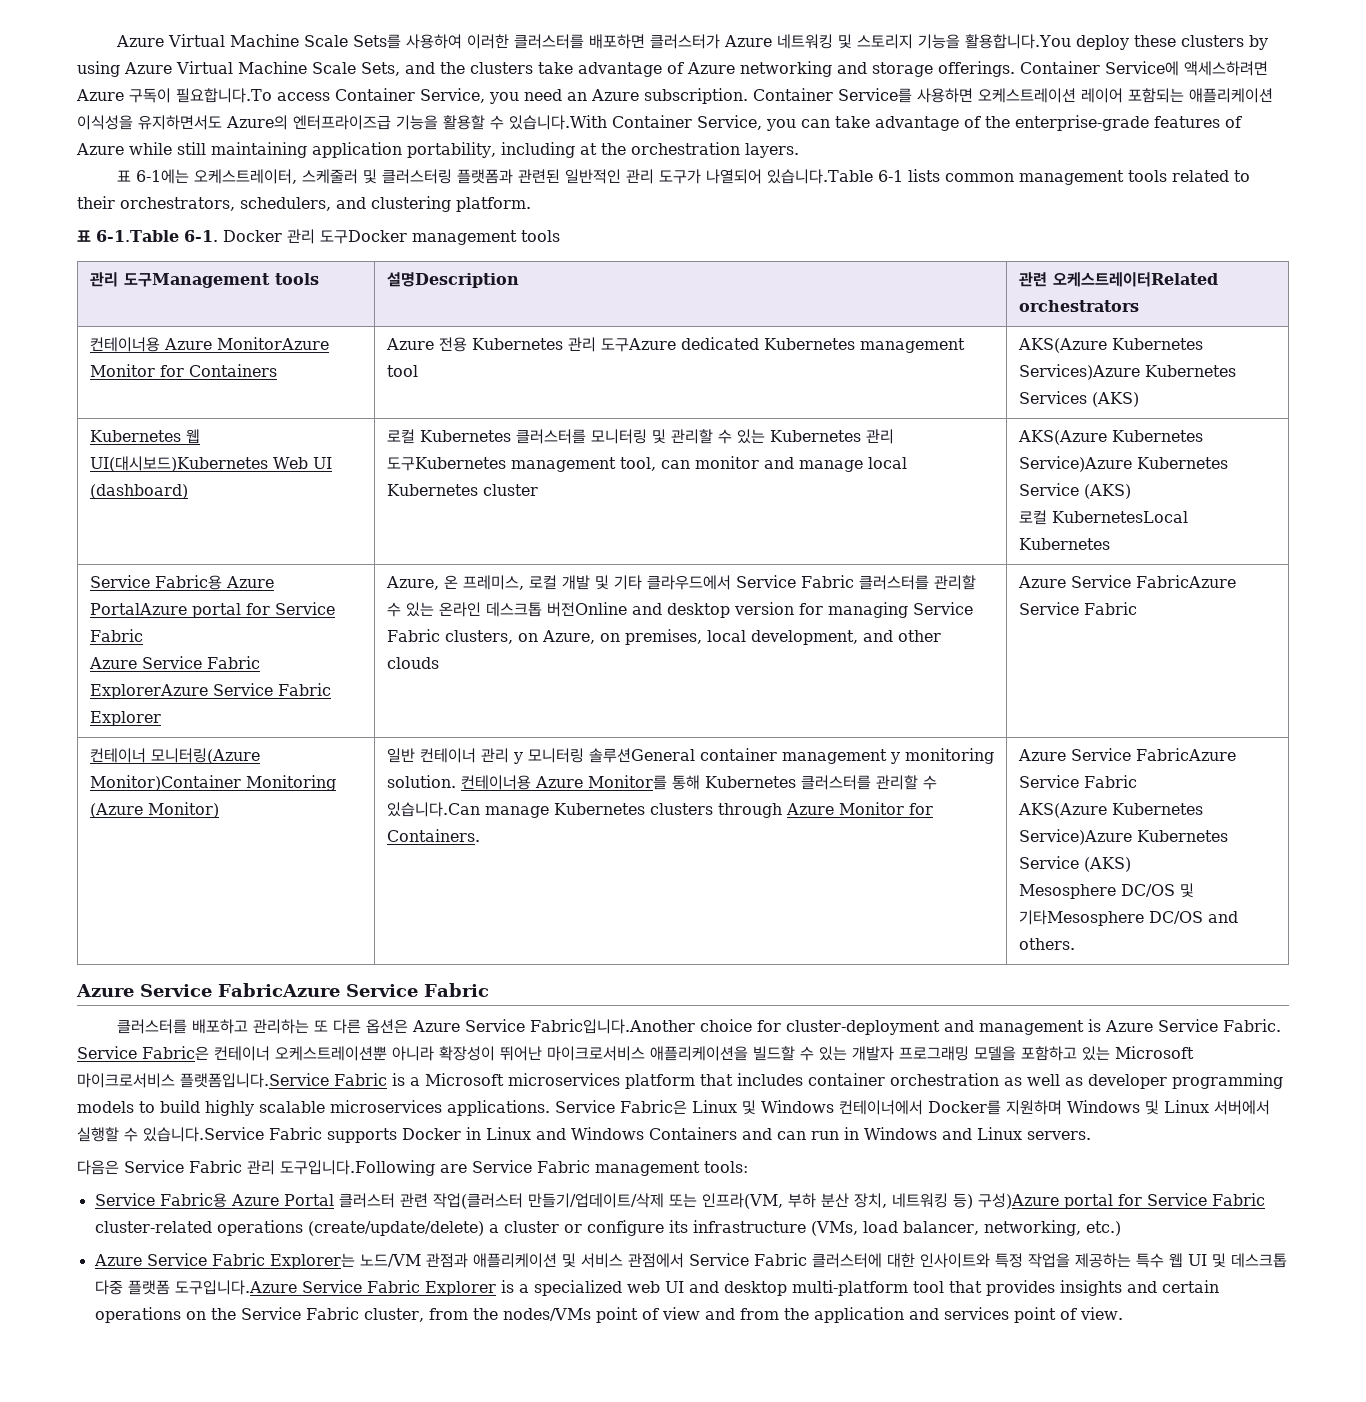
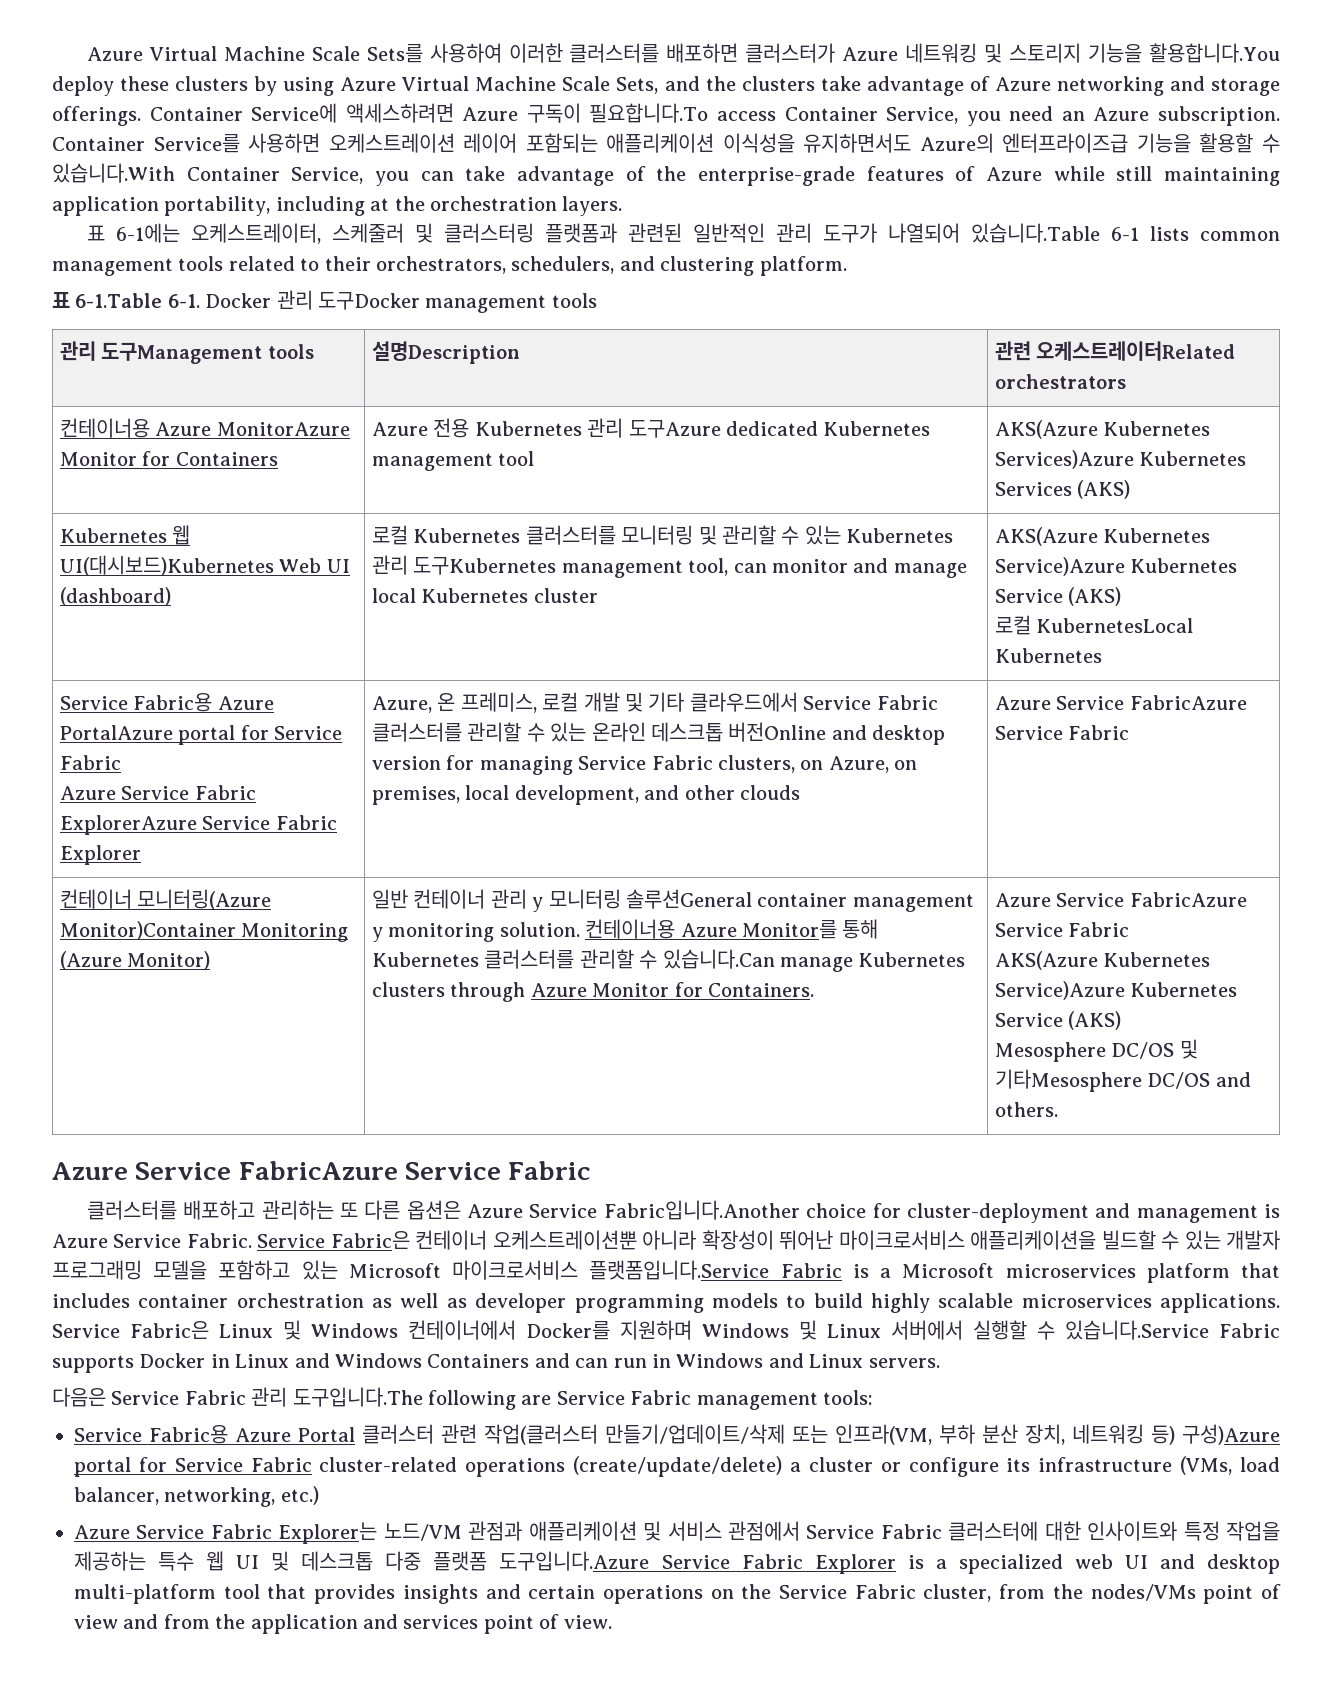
- 다음은 Service Fabric 관리 도구입니다.Following are Service Fabric management tools:
+ 다음은 Service Fabric 관리 도구입니다.The following are Service Fabric management tools:

